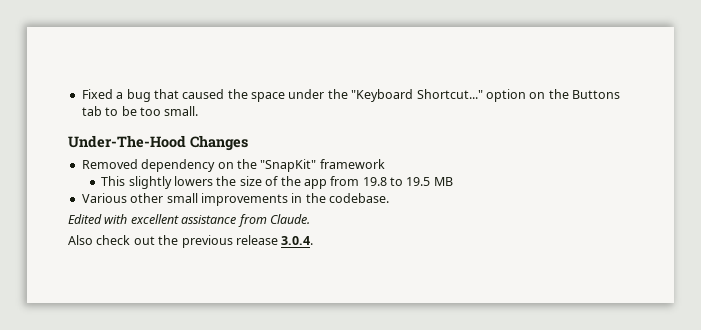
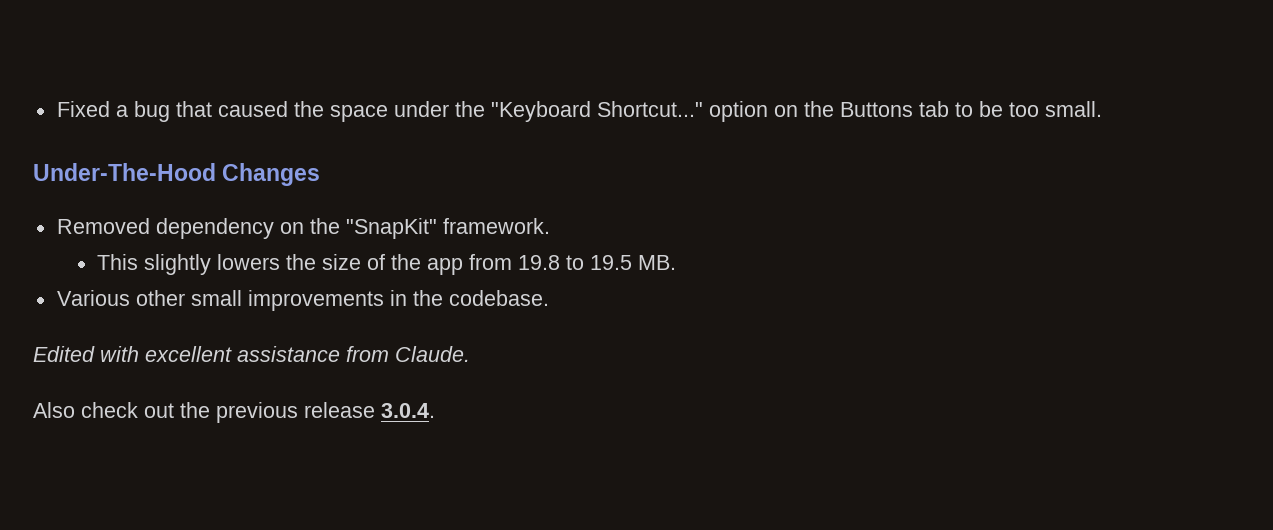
- Removed dependency on the "SnapKit" framework
+ Removed dependency on the "SnapKit" framework.
- This slightly lowers the size of the app from 19.8 to 19.5 MB
+ This slightly lowers the size of the app from 19.8 to 19.5 MB.

